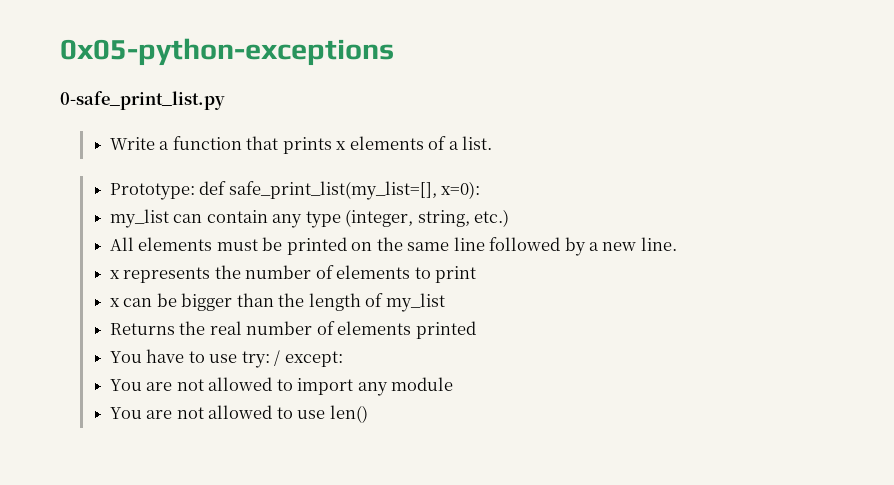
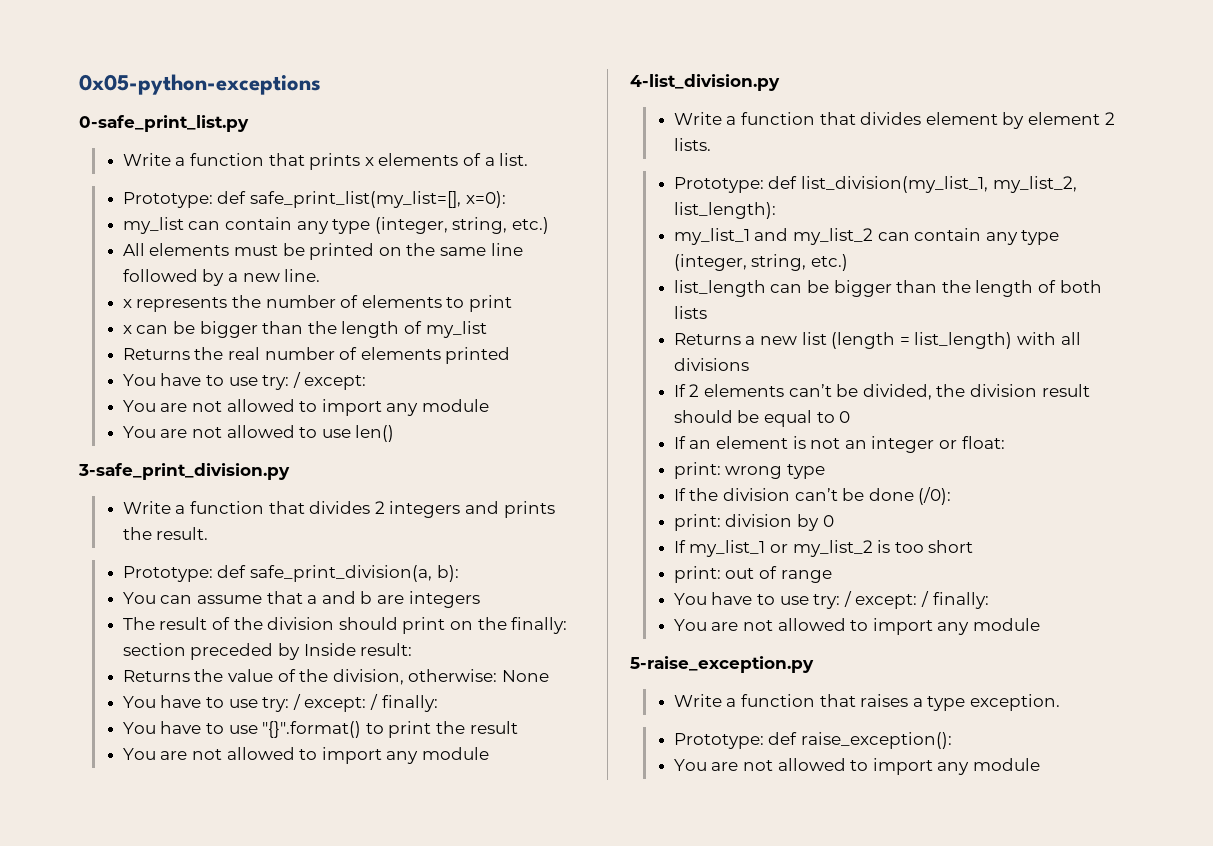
+ 3-safe_print_division.py
+ Write a function that divides 2 integers and prints the result.
+ Prototype: def safe_print_division(a, b):
+ You can assume that a and b are integers
+ The result of the division should print on the finally: section preceded by Inside result:
+ Returns the value of the division, otherwise: None
+ You have to use try: / except: / finally:
+ You have to use "{}".format() to print the result
+ You are not allowed to import any module
+ 4-list_division.py
+ Write a function that divides element by element 2 lists.
+ Prototype: def list_division(my_list_1, my_list_2, list_length):
+ my_list_1 and my_list_2 can contain any type (integer, string, etc.)
+ list_length can be bigger than the length of both lists
+ Returns a new list (length = list_length) with all divisions
+ If 2 elements can’t be divided, the division result should be equal to 0
+ If an element is not an integer or float:
+ print: wrong type
+ If the division can’t be done (/0):
+ print: division by 0
+ If my_list_1 or my_list_2 is too short
+ print: out of range
+ You have to use try: / except: / finally:
+ You are not allowed to import any module
+ 5-raise_exception.py
+ Write a function that raises a type exception.
+ Prototype: def raise_exception():
+ You are not allowed to import any module

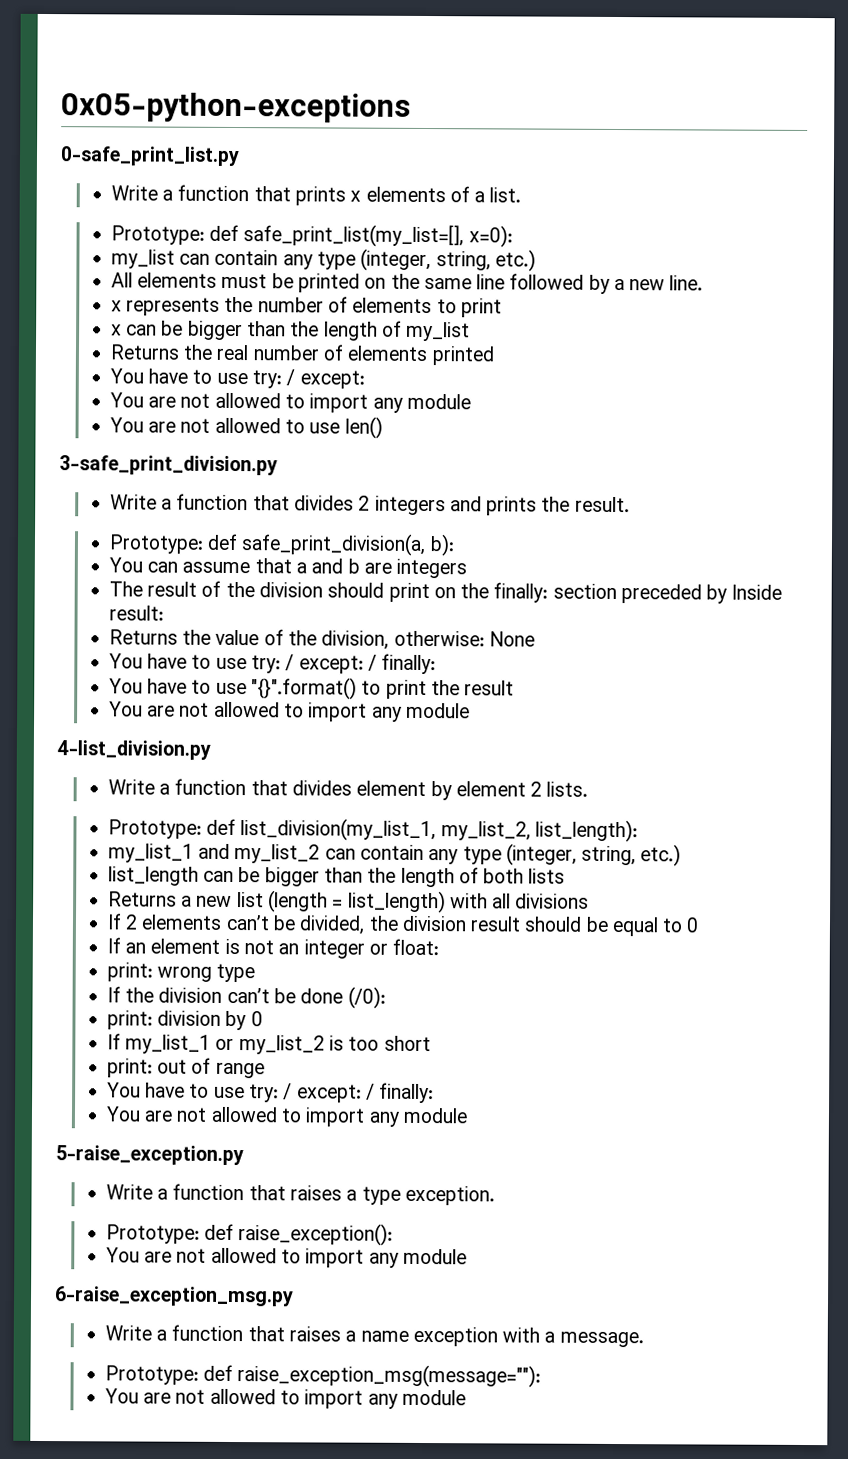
+ 6-raise_exception_msg.py
+ Write a function that raises a name exception with a message.
+ Prototype: def raise_exception_msg(message=""):
+ You are not allowed to import any module

